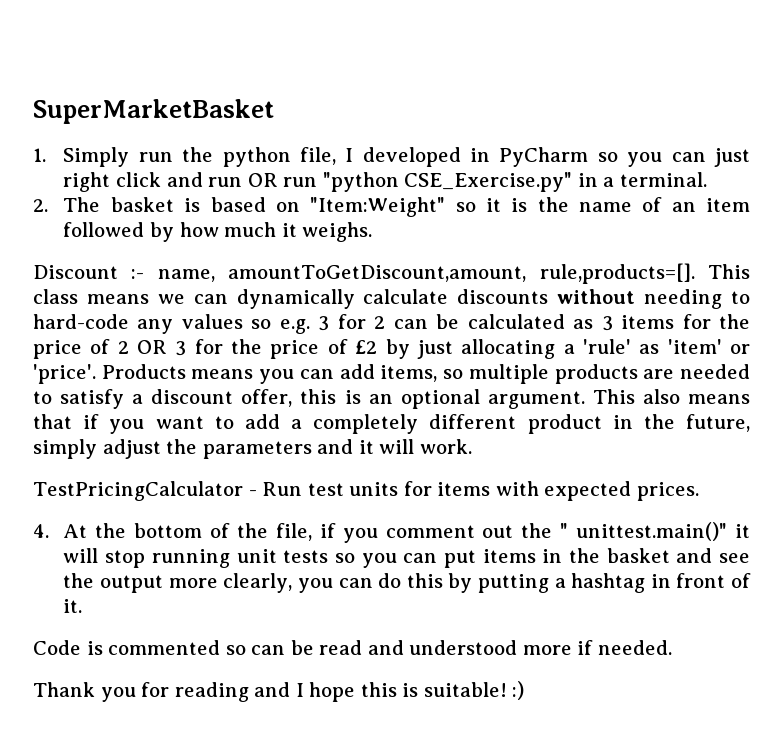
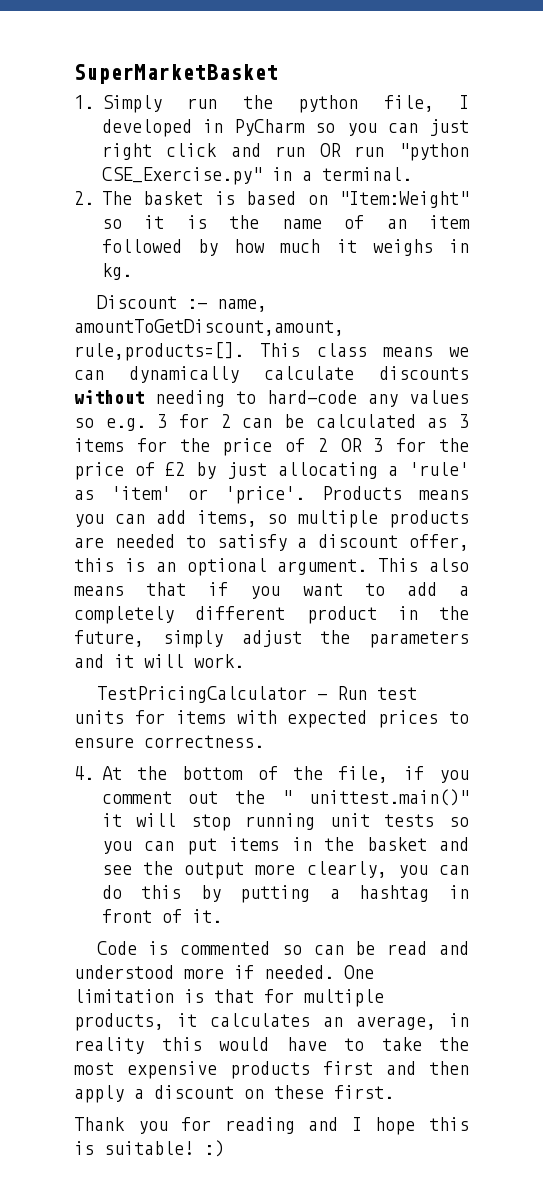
- 2. The basket is based on "Item:Weight" so it is the name of an item followed by how much it weighs.
+ 2. The basket is based on "Item:Weight" so it is the name of an item followed by how much it weighs in kg.
- TestPricingCalculator - Run test units for items with expected prices.
+ TestPricingCalculator - Run test units for items with expected prices to ensure correctness.
+ One limitation is that for multiple products, it calculates an average, in reality this would have to take the most expensive products first and then apply a discount on these first.

